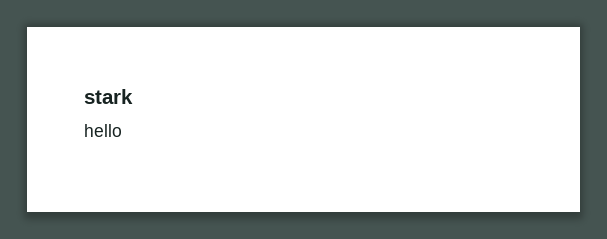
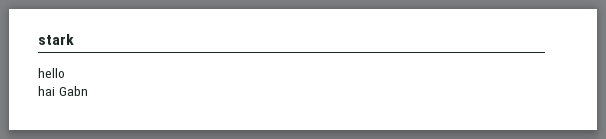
+ hai Gabn

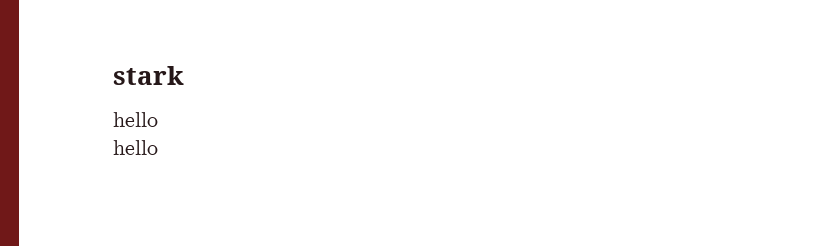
  stark
  hello
- hai Gabn
+ hello

